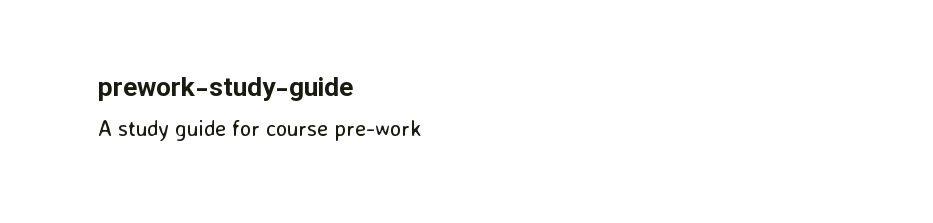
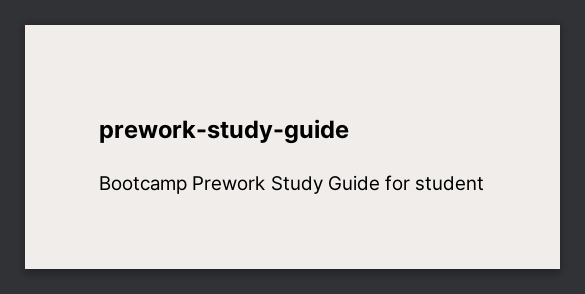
- A study guide for course pre-work
+ Bootcamp Prework Study Guide for student

